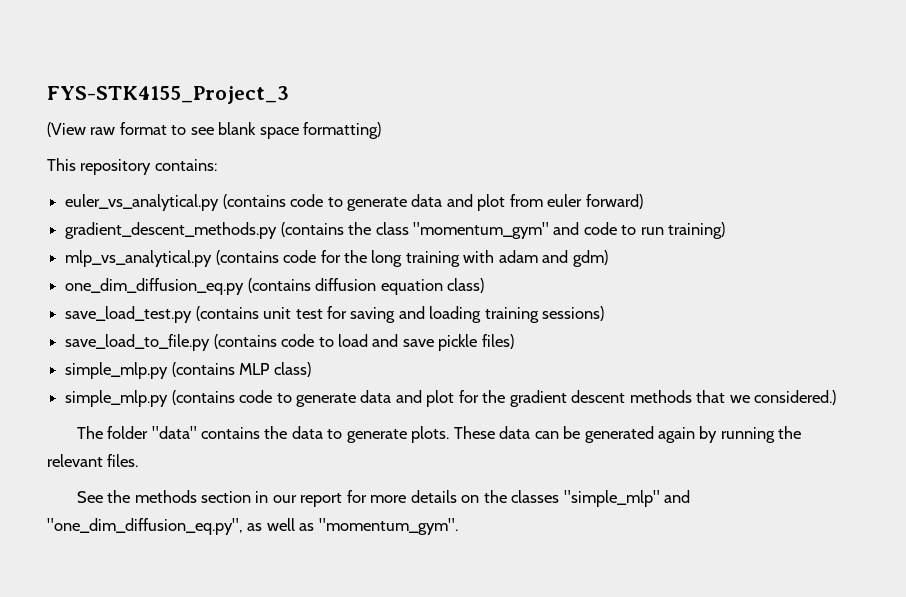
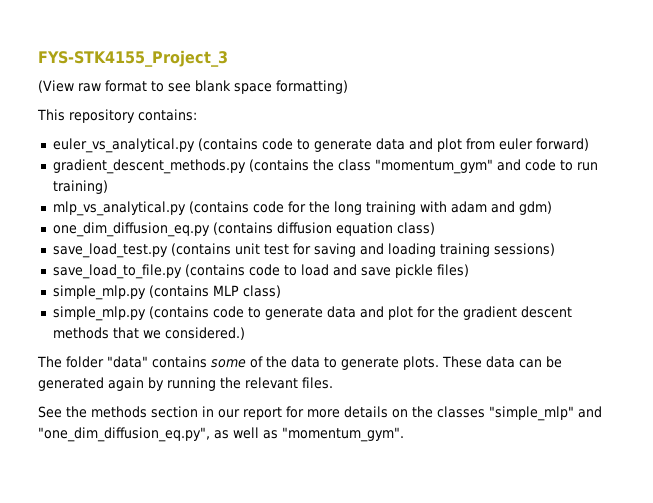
- The folder "data" contains the data to generate plots.
+ The folder "data" contains some of the data to generate plots.

